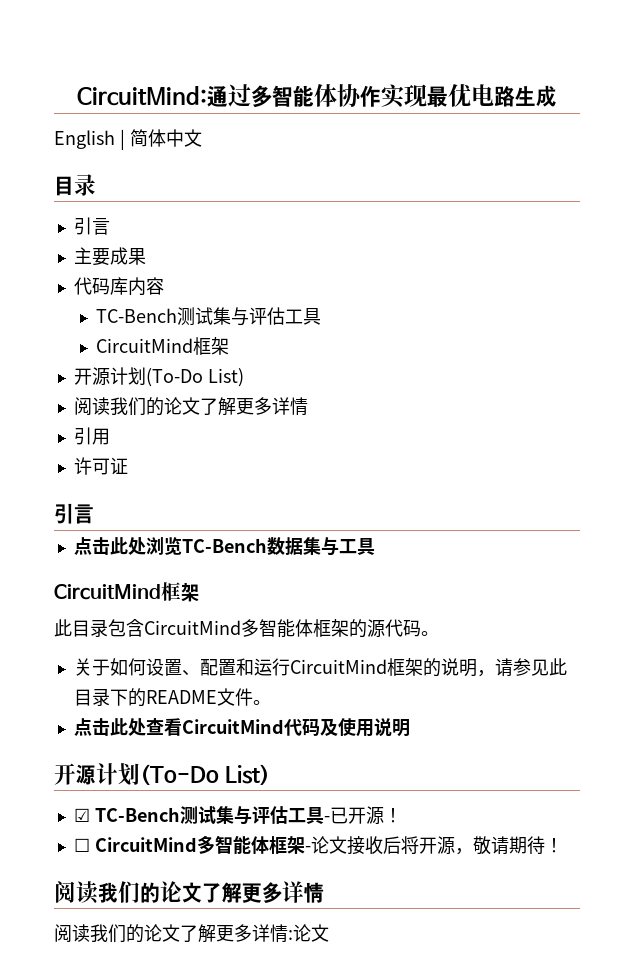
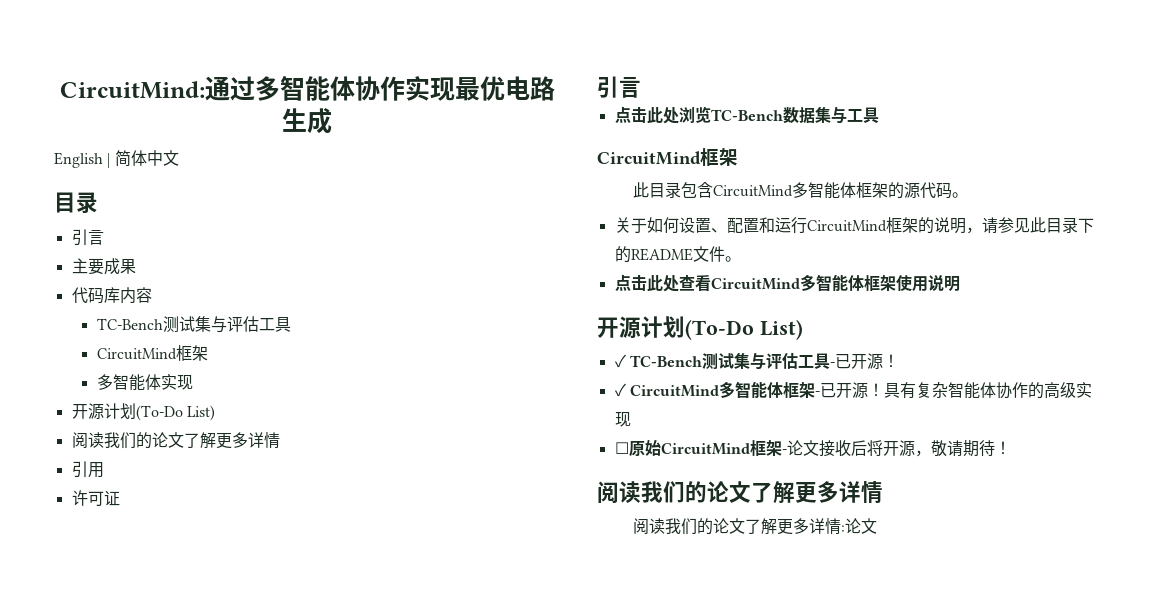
+ 多智能体实现
- 点击此处查看CircuitMind代码及使用说明
+ 点击此处查看CircuitMind多智能体框架使用说明
- ☑ TC-Bench测试集与评估工具-已开源！
+ ✓ TC-Bench测试集与评估工具-已开源！
- ☐ CircuitMind多智能体框架-论文接收后将开源，敬请期待！
+ ✓ CircuitMind多智能体框架-已开源！具有复杂智能体协作的高级实现
+ ☐原始CircuitMind框架-论文接收后将开源，敬请期待！

